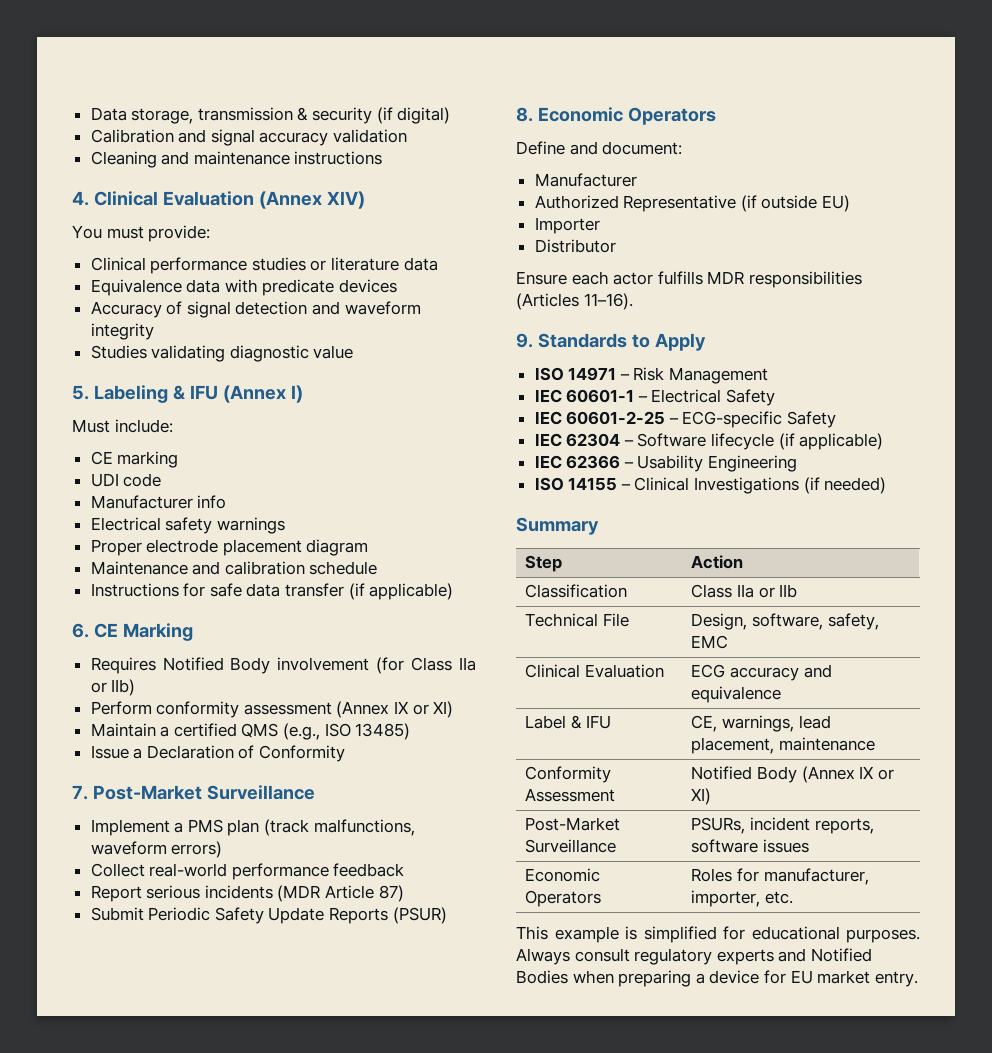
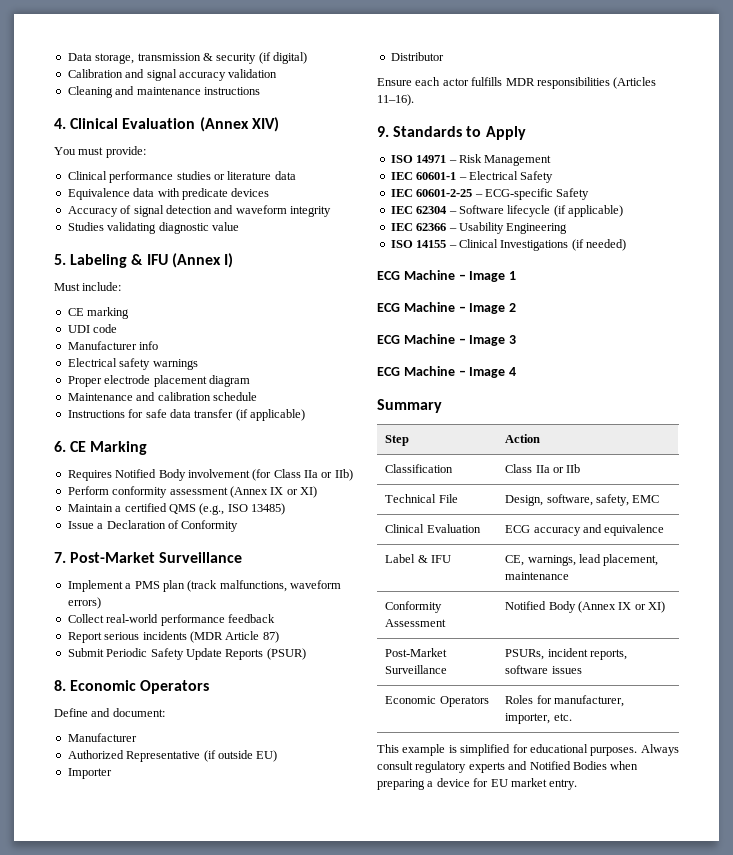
+ ECG Machine – Image 1
+ ECG Machine – Image 2
+ ECG Machine – Image 3
+ ECG Machine – Image 4

